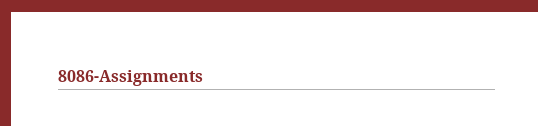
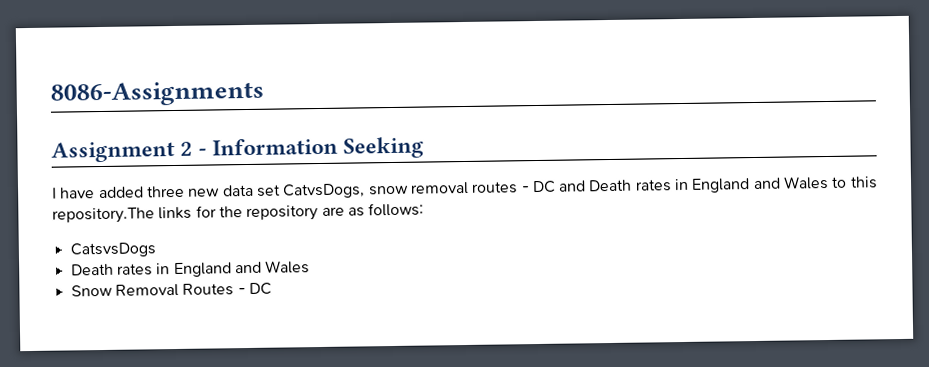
+ Assignment 2 - Information Seeking
+ I have added three new data set CatvsDogs, snow removal routes - DC and Death rates in England and Wales to this repository.The links for the repository are as follows:
+ CatsvsDogs
+ Death rates in England and Wales
+ Snow Removal Routes - DC

